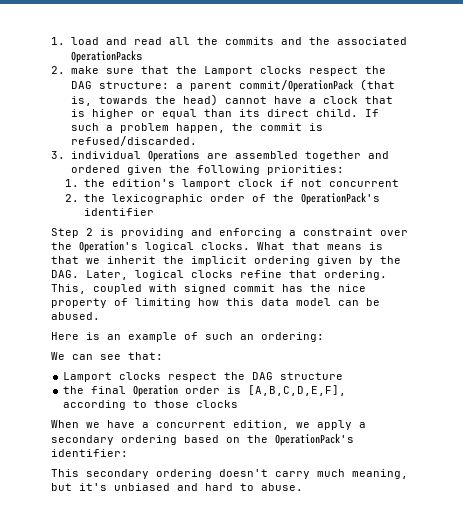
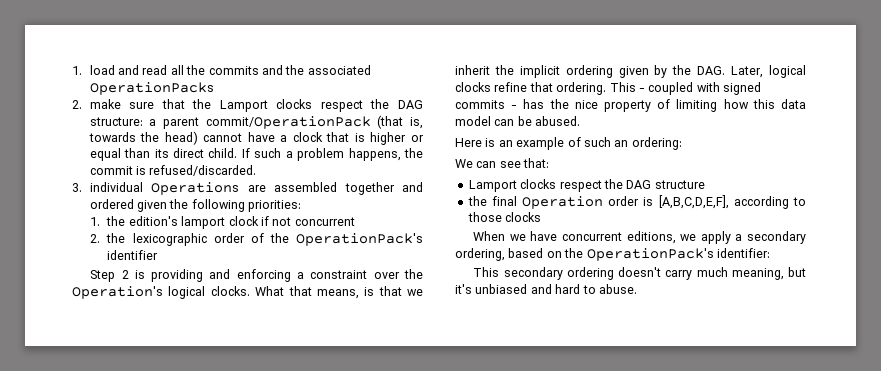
- If such a problem happen, the commit is refused/discarded.
+ If such a problem happens, the commit is refused/discarded.
- What that means is that we inherit the implicit ordering given by the DAG. Later, logical clocks refine that ordering.
+ What that means, is that we inherit the implicit ordering given by the DAG. Later, logical clocks refine that ordering.
- This, coupled with signed commit has the nice property of limiting how this data model can be abused.
+ This - coupled with signed commits - has the nice property of limiting how this data model can be abused.
- When we have a concurrent edition, we apply a secondary ordering based on the OperationPack's identifier:
+ When we have concurrent editions, we apply a secondary ordering, based on the OperationPack's identifier:

